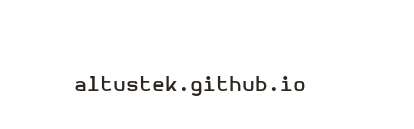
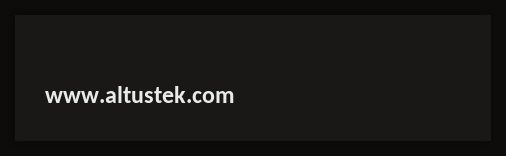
- altustek.github.io
+ www.altustek.com

